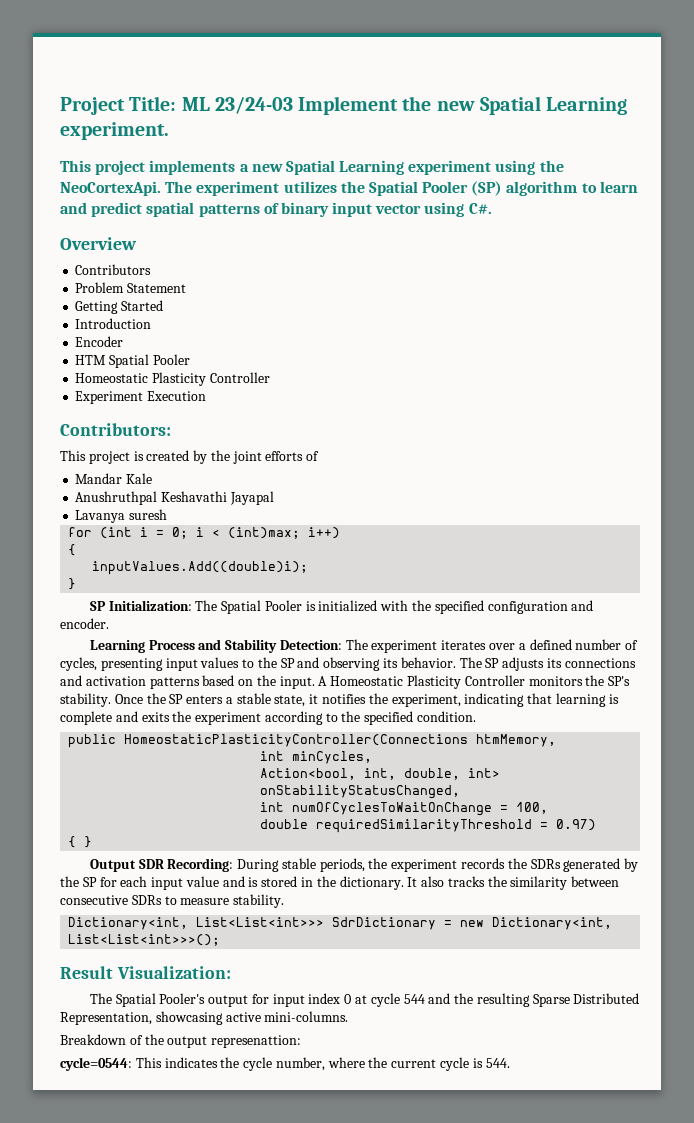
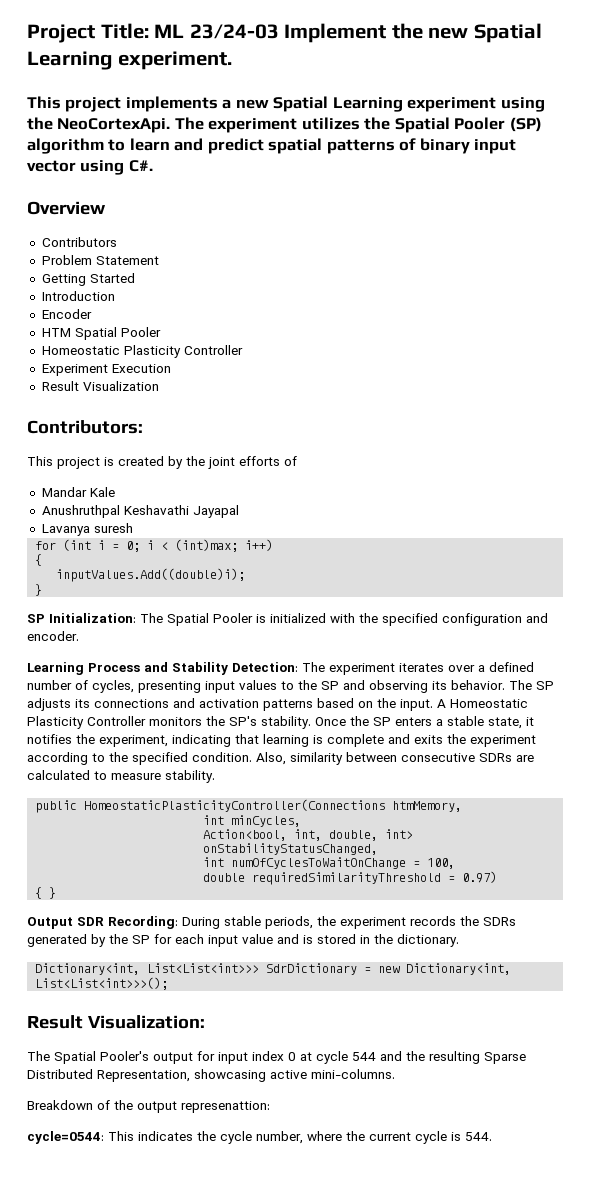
+ Result Visualization
+ Also, similarity between consecutive SDRs are calculated to measure stability.
- It also tracks the similarity between consecutive SDRs to measure stability.

